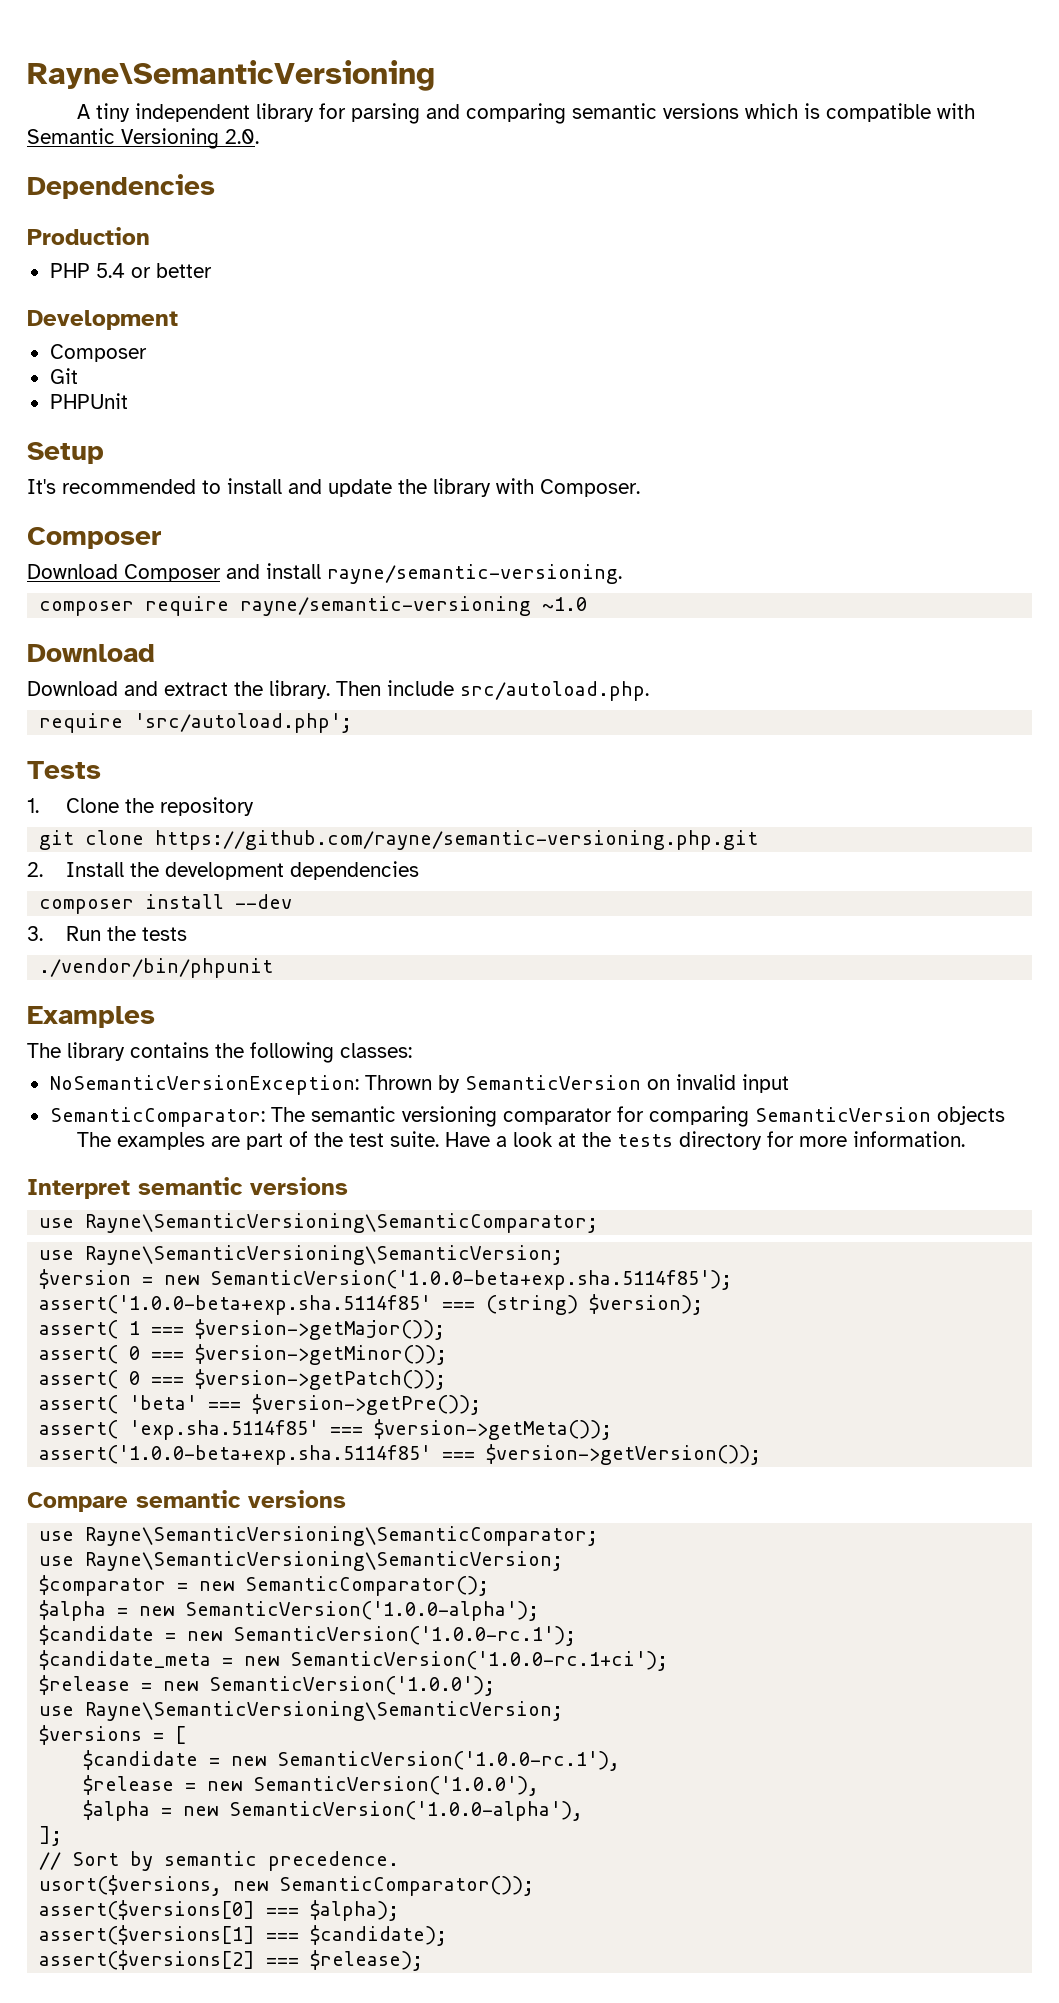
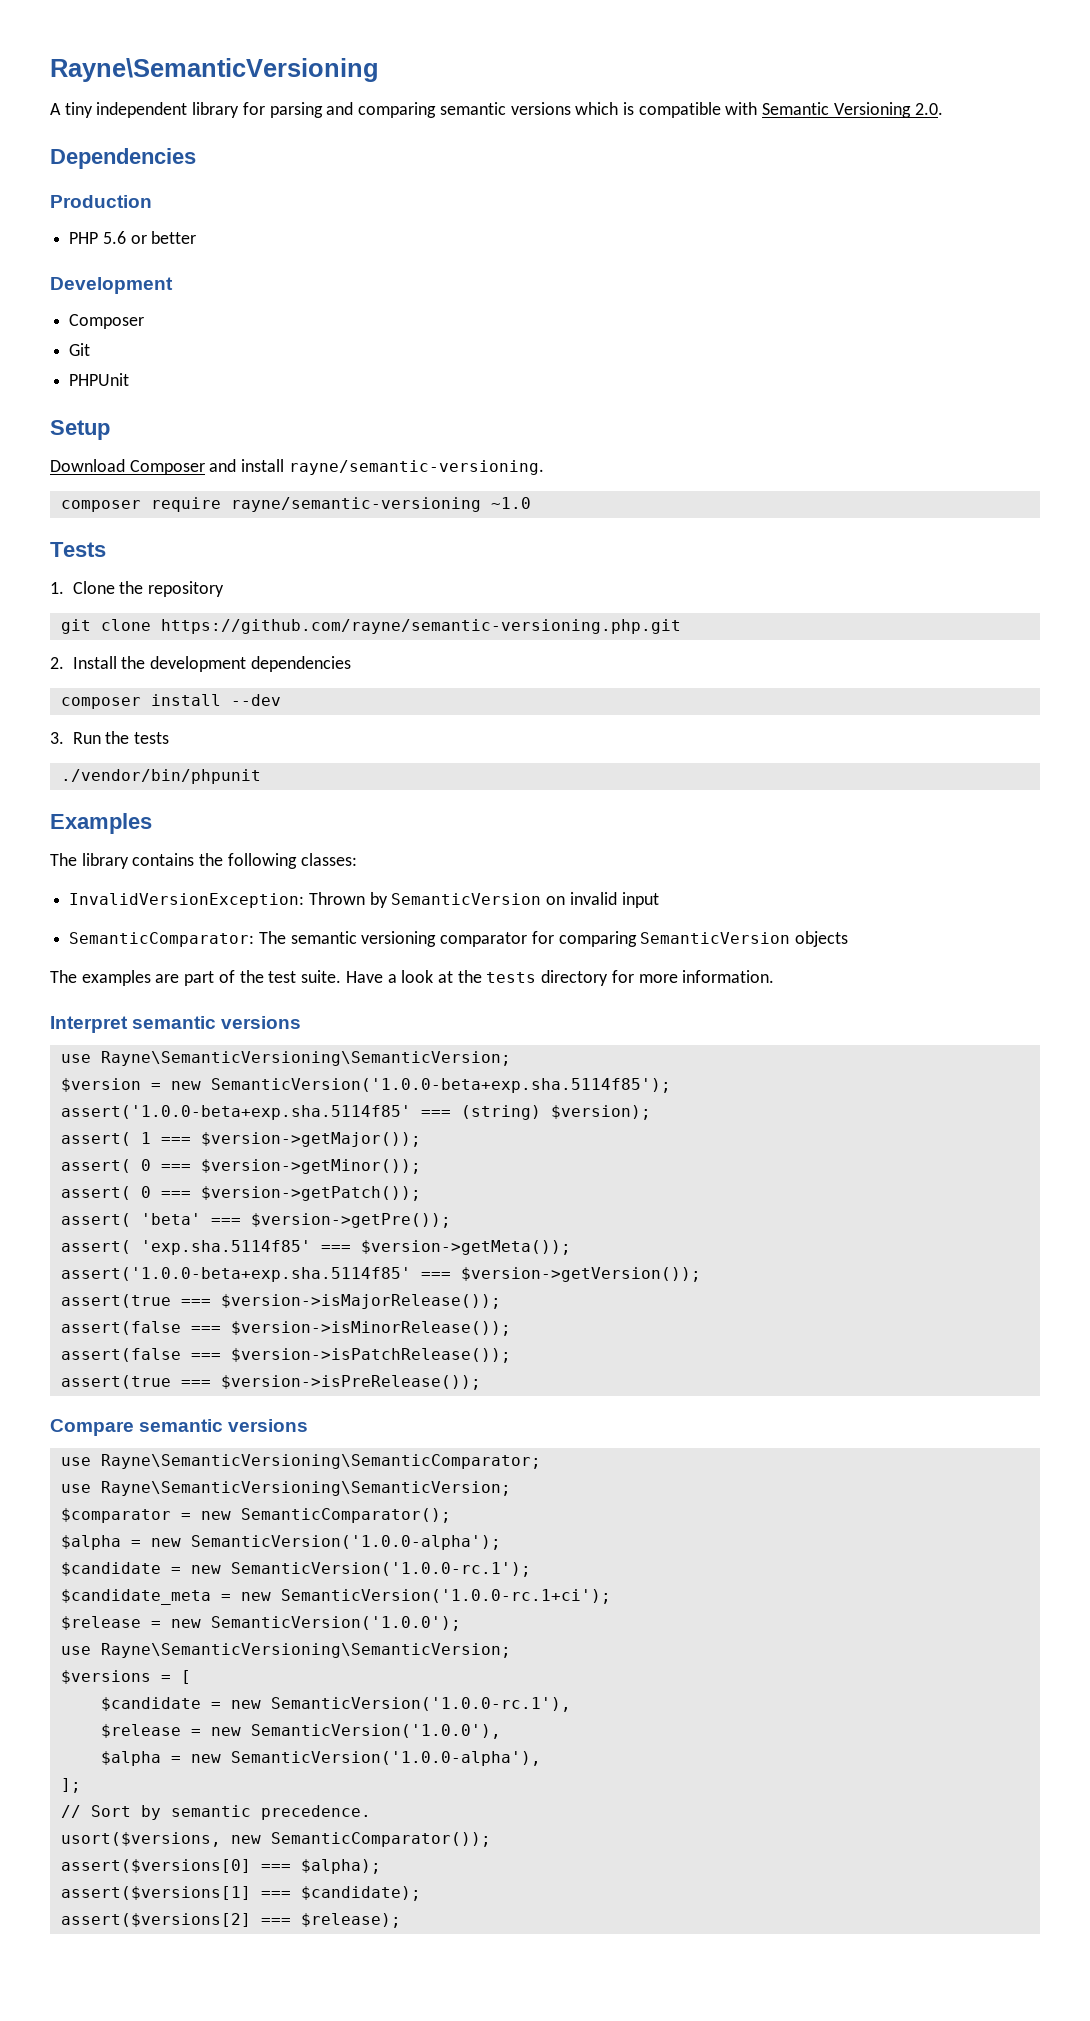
- PHP 5.4 or better
+ PHP 5.6 or better
- It's recommended to install and update the library with Composer.
- Composer
  composer require rayne/semantic-versioning ~1.0
- Download
- Download and extract the library. Then include src/autoload.php.
- require 'src/autoload.php';
- NoSemanticVersionException: Thrown by SemanticVersion on invalid input
+ InvalidVersionException: Thrown by SemanticVersion on invalid input
  Interpret semantic versions
- use Rayne\SemanticVersioning\SemanticComparator;
+ assert(true === $version->isMajorRelease());
+ assert(false === $version->isMinorRelease());
+ assert(false === $version->isPatchRelease());
+ assert(true === $version->isPreRelease());

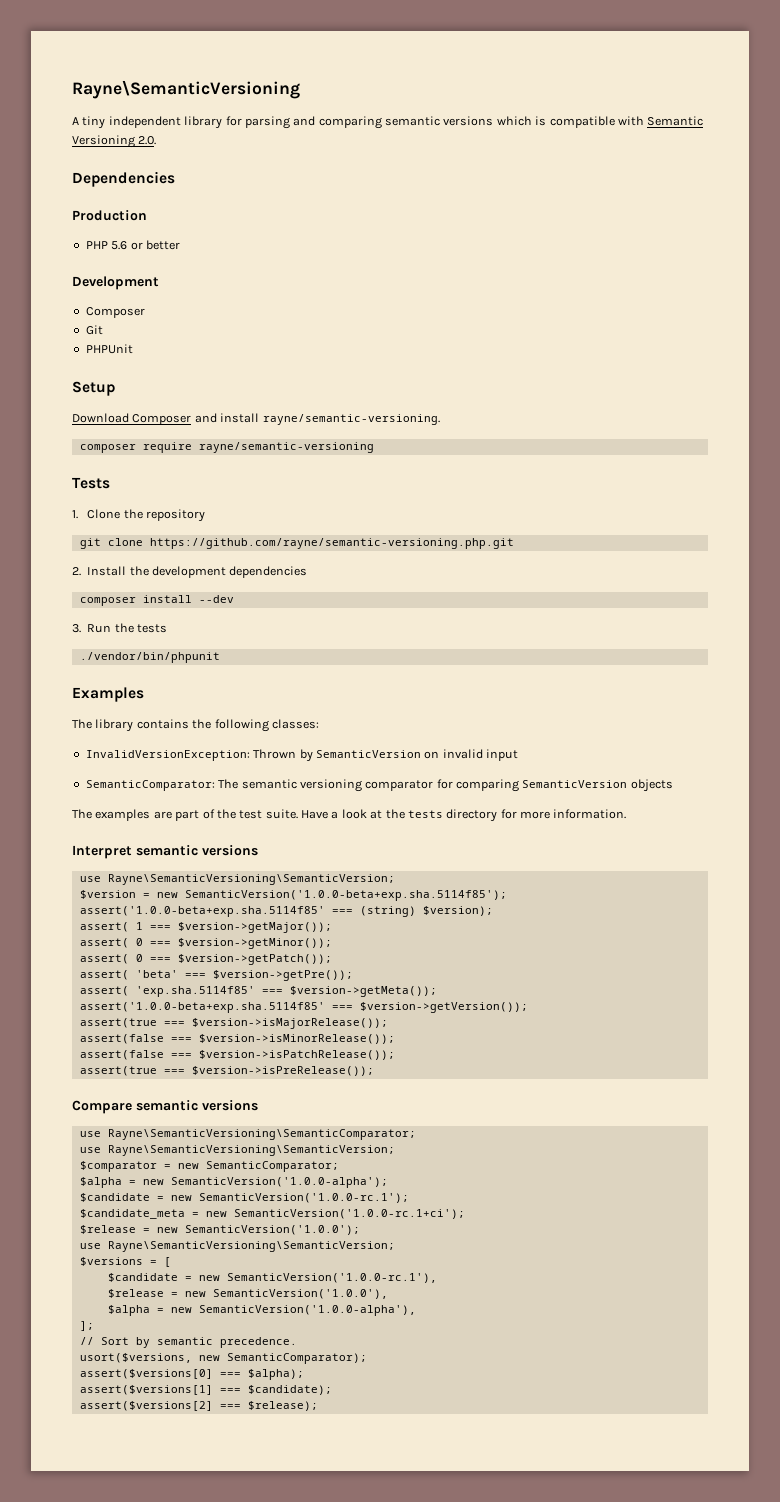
- composer require rayne/semantic-versioning ~1.0
+ composer require rayne/semantic-versioning
- $comparator = new SemanticComparator();
+ $comparator = new SemanticComparator;
- usort($versions, new SemanticComparator());
+ usort($versions, new SemanticComparator);

